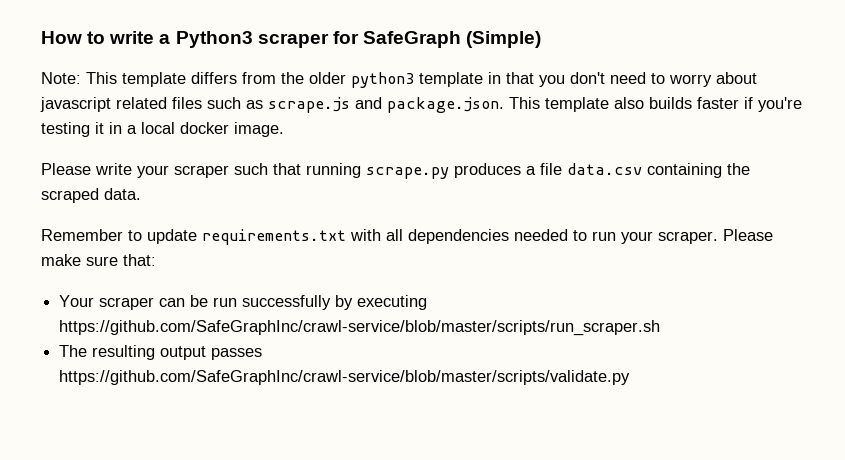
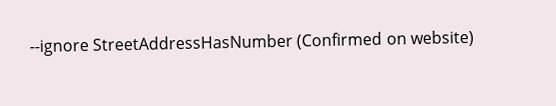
- How to write a Python3 scraper for SafeGraph (Simple)
- Note: This template differs from the older python3 template in that you don't need to worry about javascript related files such as scrape.js and package.json. This template also builds faster if you're testing it in a local docker image.
- Please write your scraper such that running scrape.py produces a file data.csv containing the scraped data.
- Remember to update requirements.txt with all dependencies needed to run your scraper. Please make sure that:
- Your scraper can be run successfully by executing https://github.com/SafeGraphInc/crawl-service/blob/master/scripts/run_scraper.sh
- The resulting output passes https://github.com/SafeGraphInc/crawl-service/blob/master/scripts/validate.py
+ --ignore StreetAddressHasNumber (Confirmed on website)

